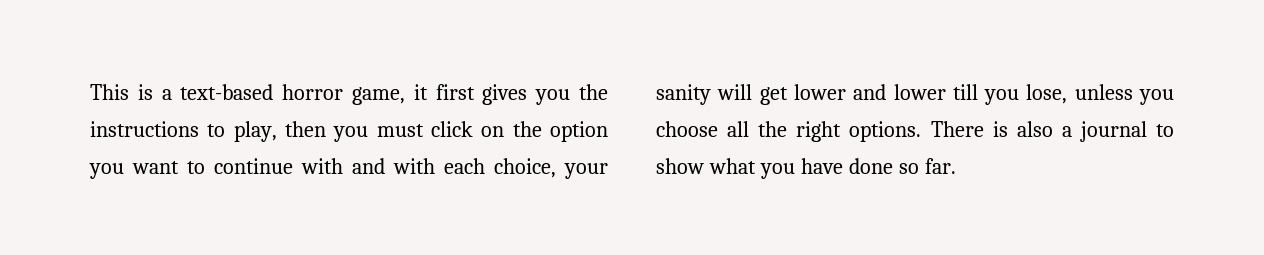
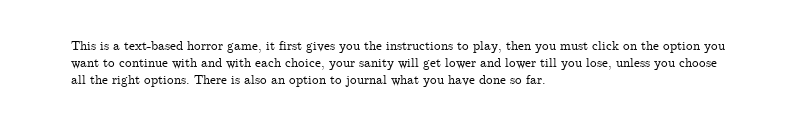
- There is also a journal to show what you have done so far.
+ There is also an option to journal what you have done so far.

